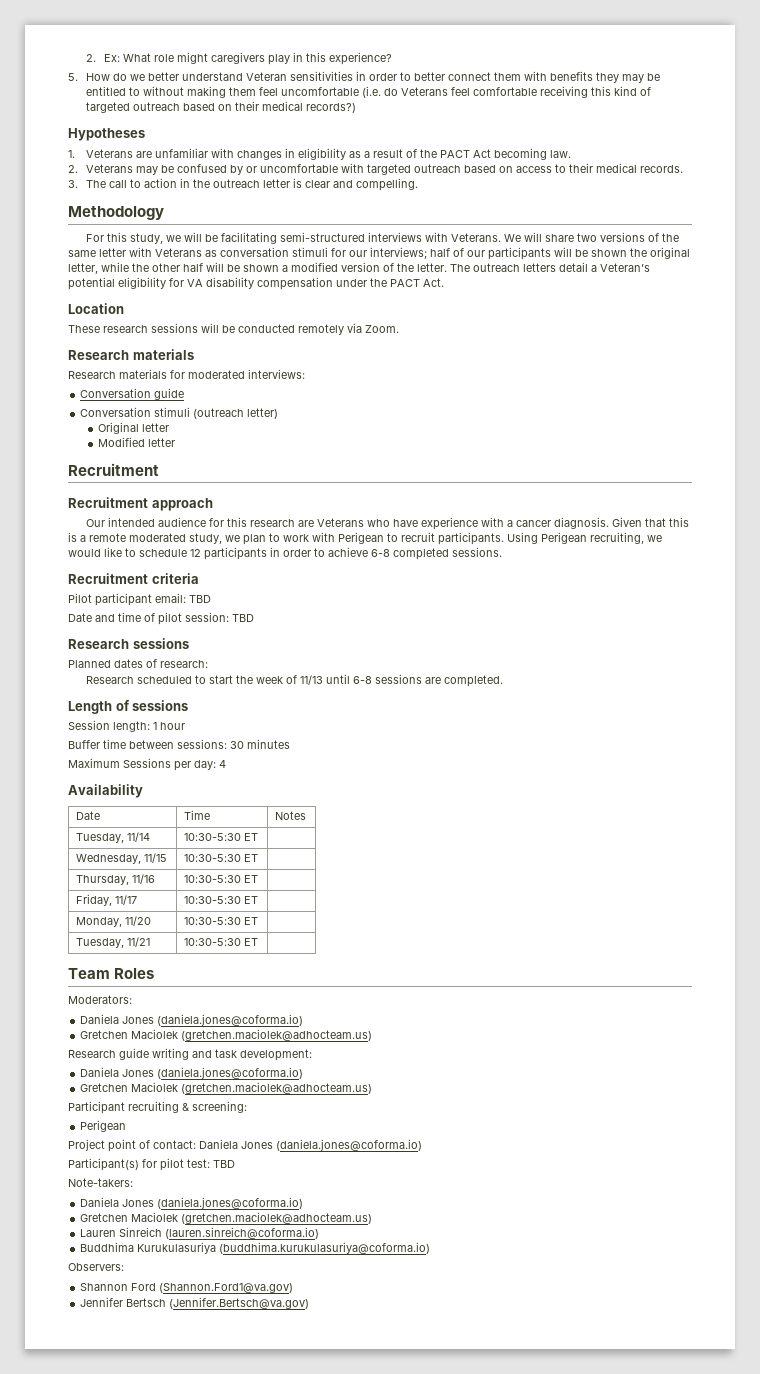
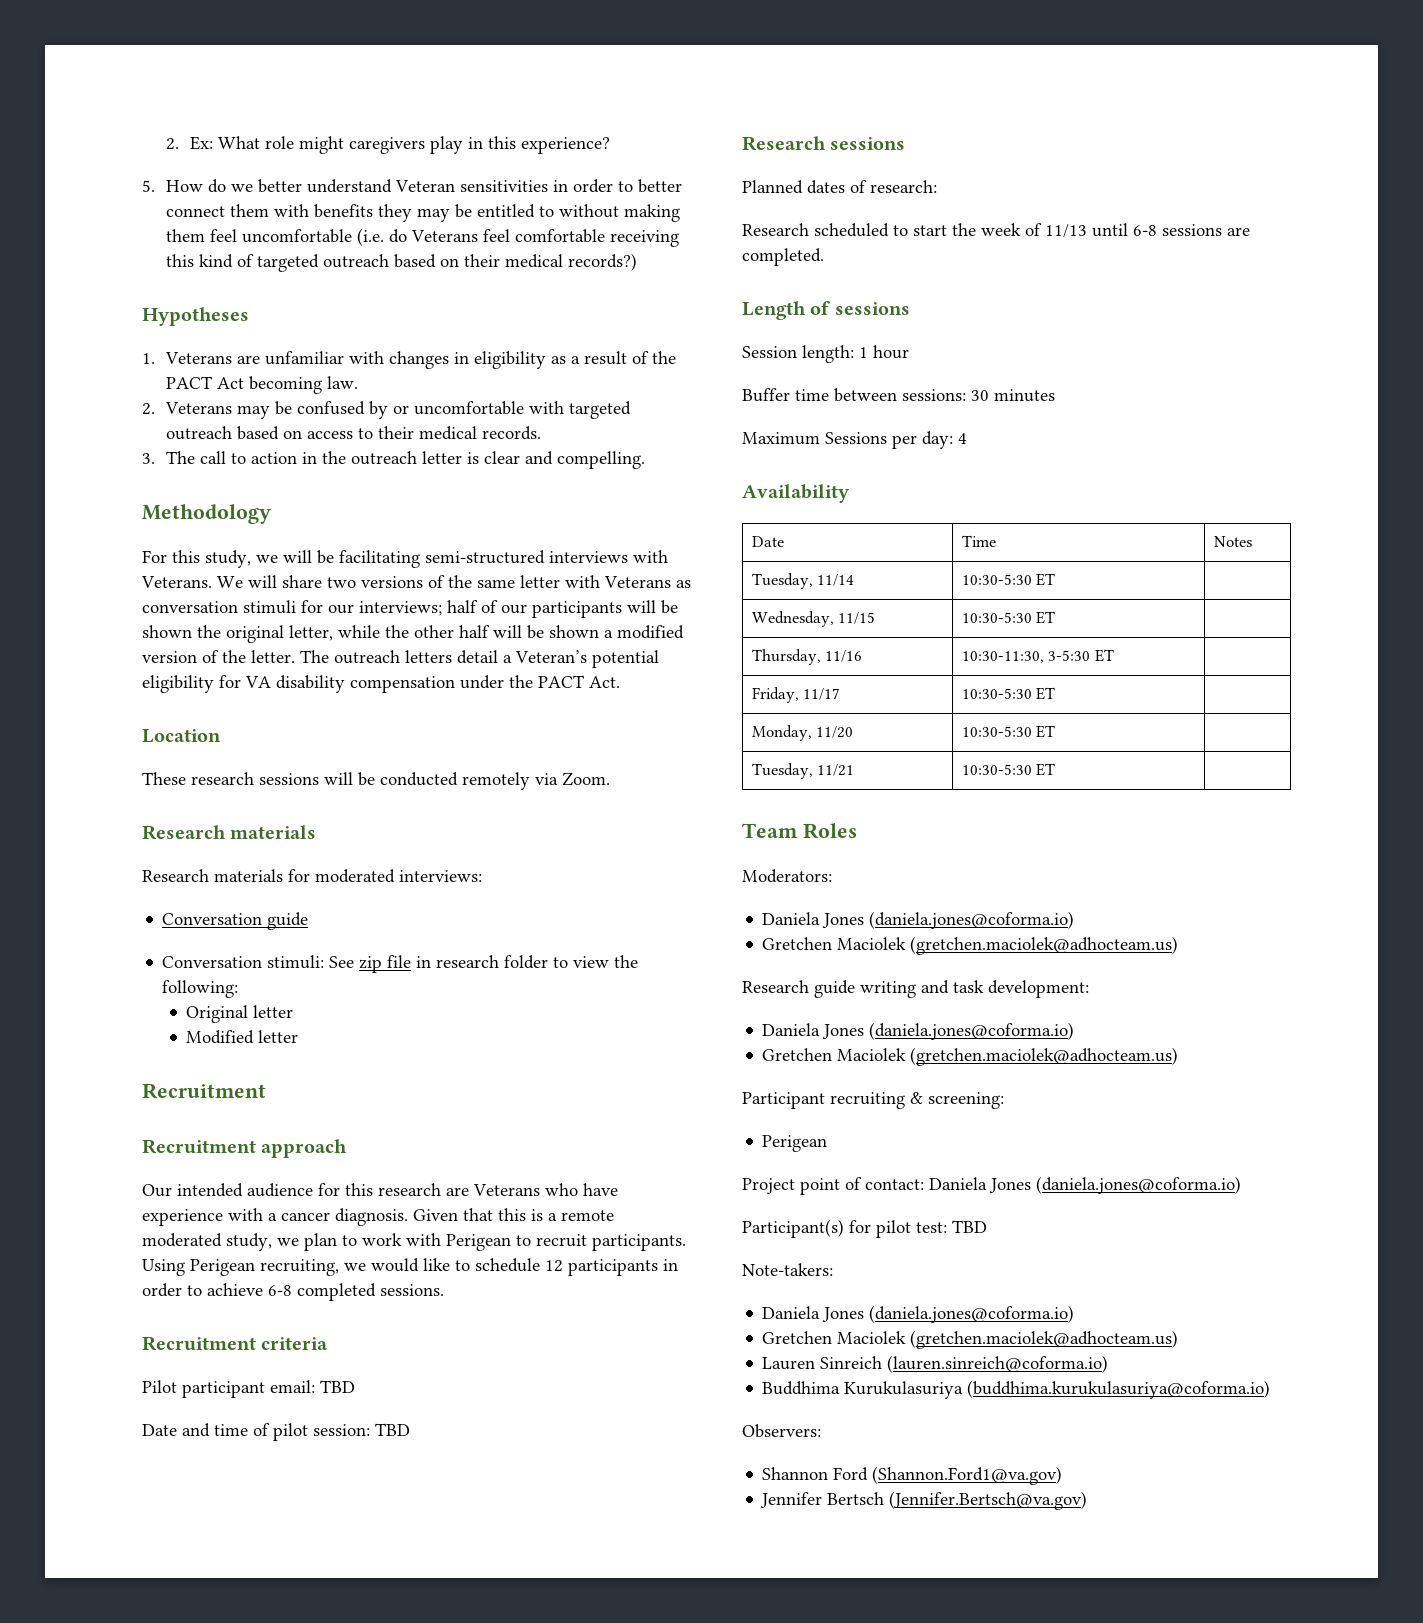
- Conversation stimuli (outreach letter)
+ Conversation stimuli: See zip file in research folder to view the following:
- Thursday, 11/16 | 10:30-5:30 ET |
+ Thursday, 11/16 | 10:30-11:30, 3-5:30 ET |

